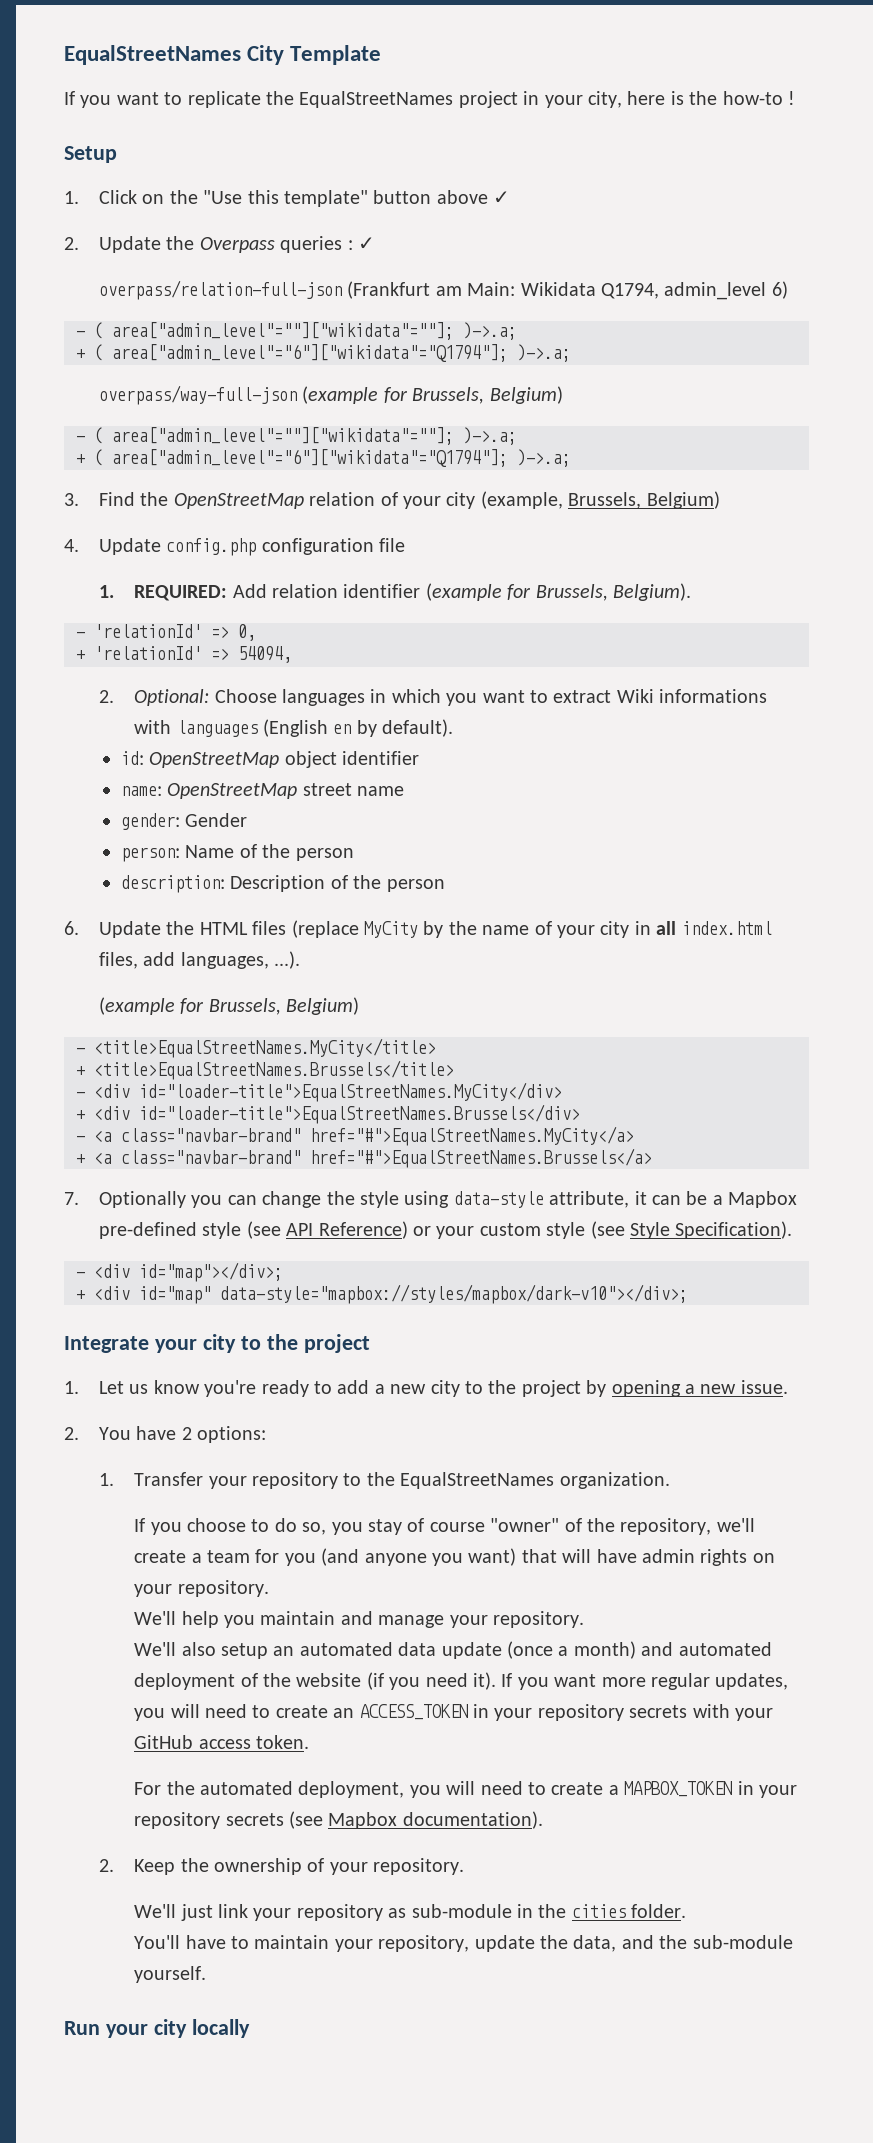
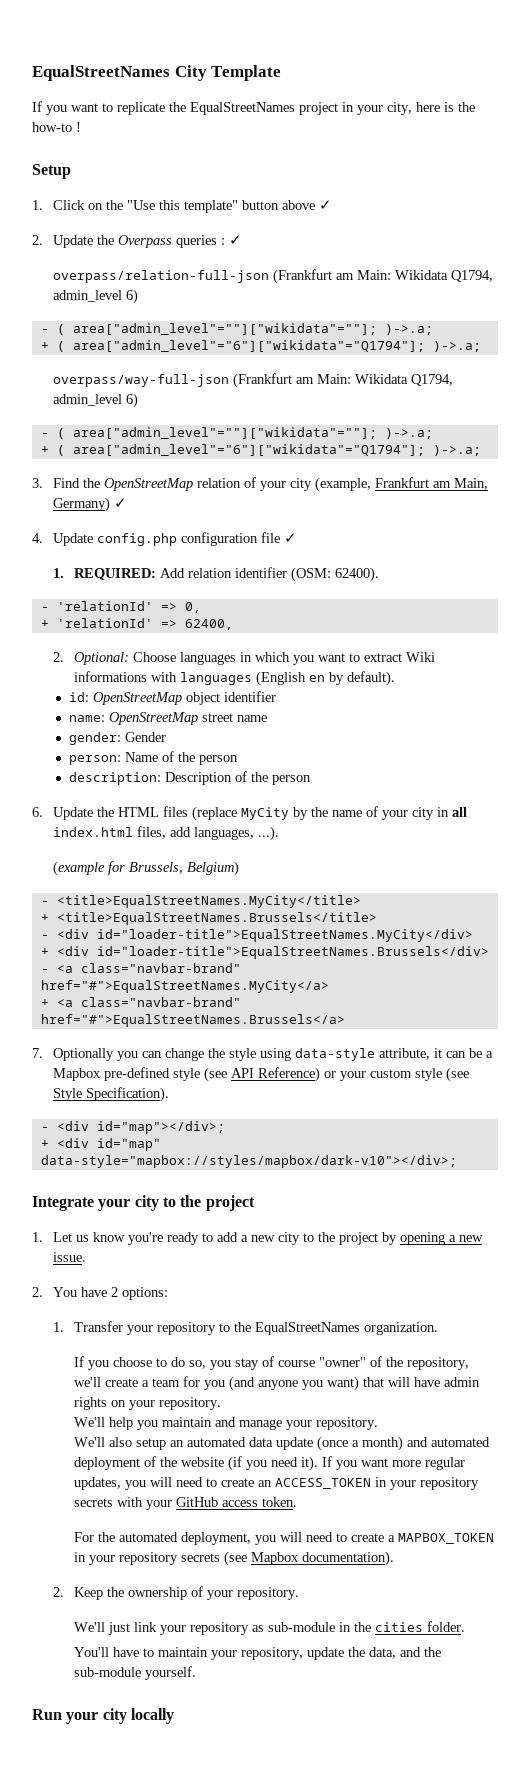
- overpass/way-full-json (example for Brussels, Belgium)
+ overpass/way-full-json (Frankfurt am Main: Wikidata Q1794, admin_level 6)
- 3. Find the OpenStreetMap relation of your city (example, Brussels, Belgium)
+ 3. Find the OpenStreetMap relation of your city (example, Frankfurt am Main, Germany) ✓
- 4. Update config.php configuration file
+ 4. Update config.php configuration file ✓
- 1. REQUIRED: Add relation identifier (example for Brussels, Belgium).
+ 1. REQUIRED: Add relation identifier (OSM: 62400).
- + 'relationId' => 54094,
+ + 'relationId' => 62400,

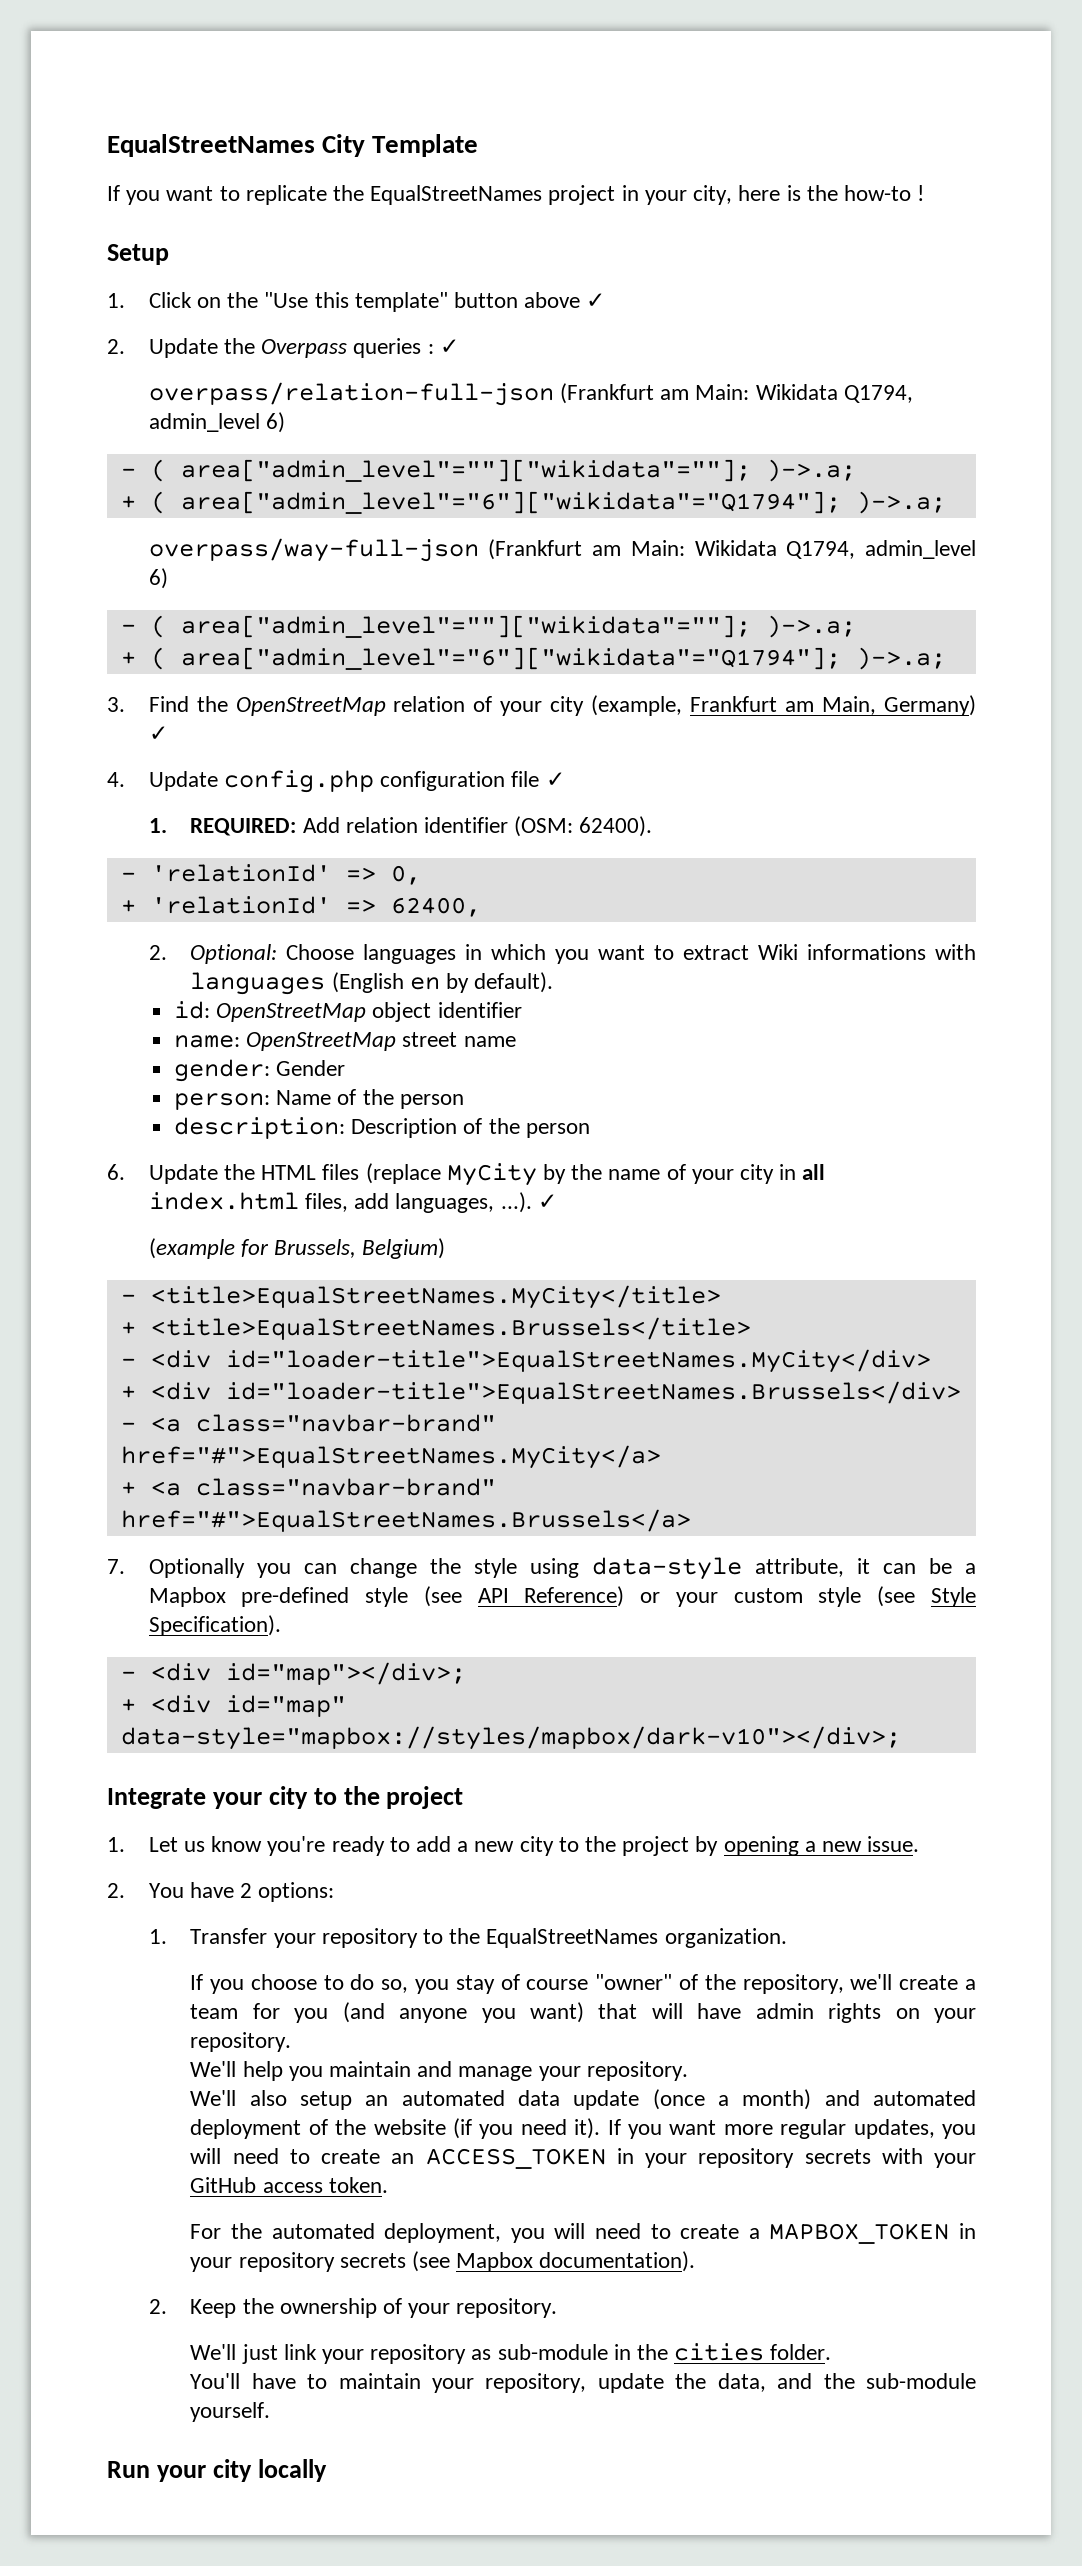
- 6. Update the HTML files (replace MyCity by the name of your city in all index.html files, add languages, ...).
+ 6. Update the HTML files (replace MyCity by the name of your city in all index.html files, add languages, ...). ✓

